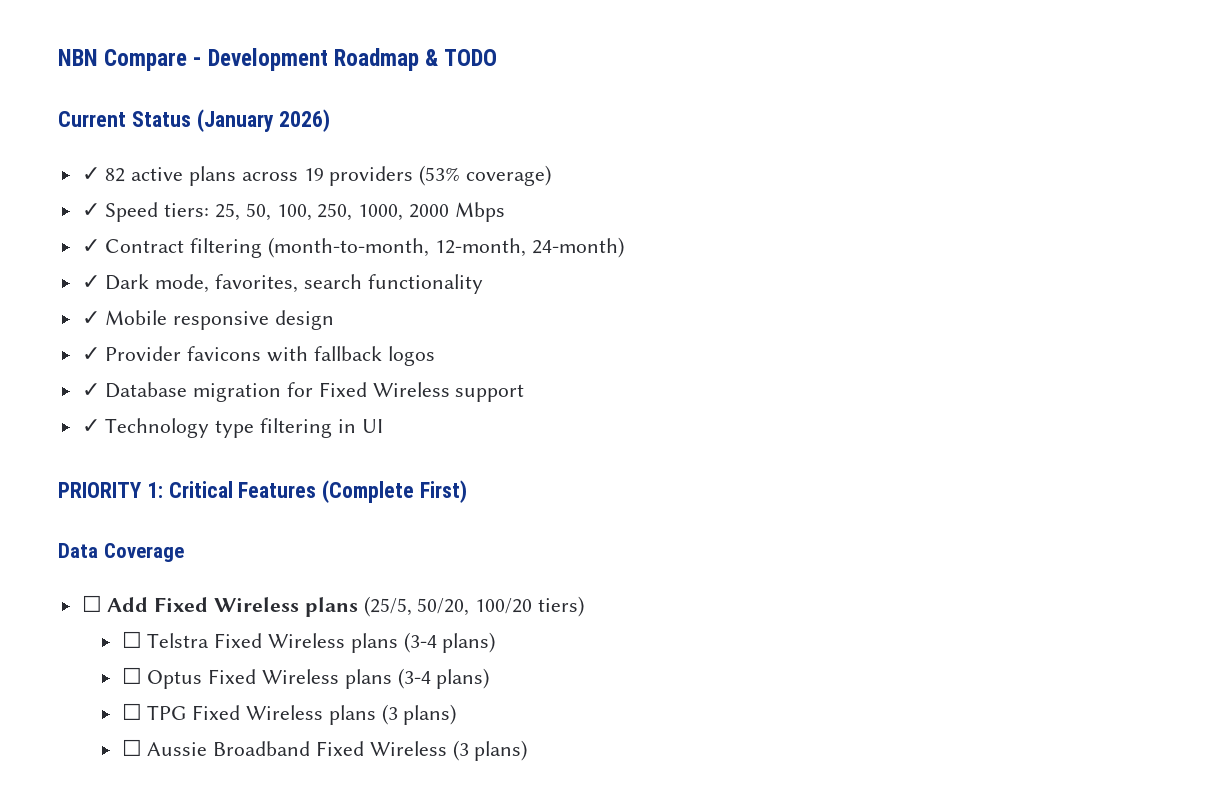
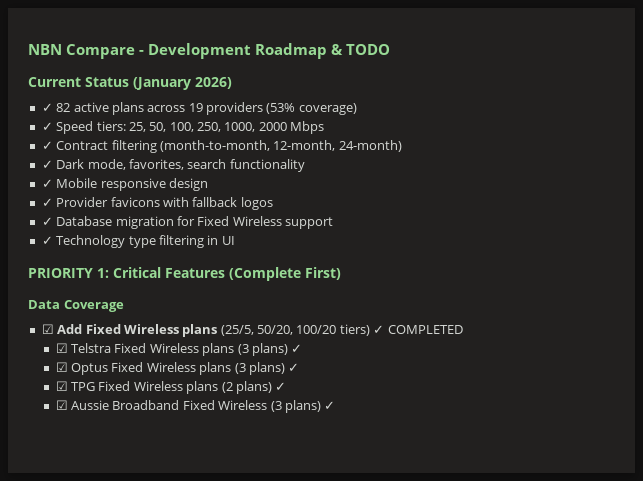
- ☐ Add Fixed Wireless plans (25/5, 50/20, 100/20 tiers)
- ☐ Telstra Fixed Wireless plans (3-4 plans)
- ☐ Optus Fixed Wireless plans (3-4 plans)
- ☐ TPG Fixed Wireless plans (3 plans)
- ☐ Aussie Broadband Fixed Wireless (3 plans)
+ ☑ Add Fixed Wireless plans (25/5, 50/20, 100/20 tiers) ✓ COMPLETED
+ ☑ Telstra Fixed Wireless plans (3 plans) ✓
+ ☑ Optus Fixed Wireless plans (3 plans) ✓
+ ☑ TPG Fixed Wireless plans (2 plans) ✓
+ ☑ Aussie Broadband Fixed Wireless (3 plans) ✓

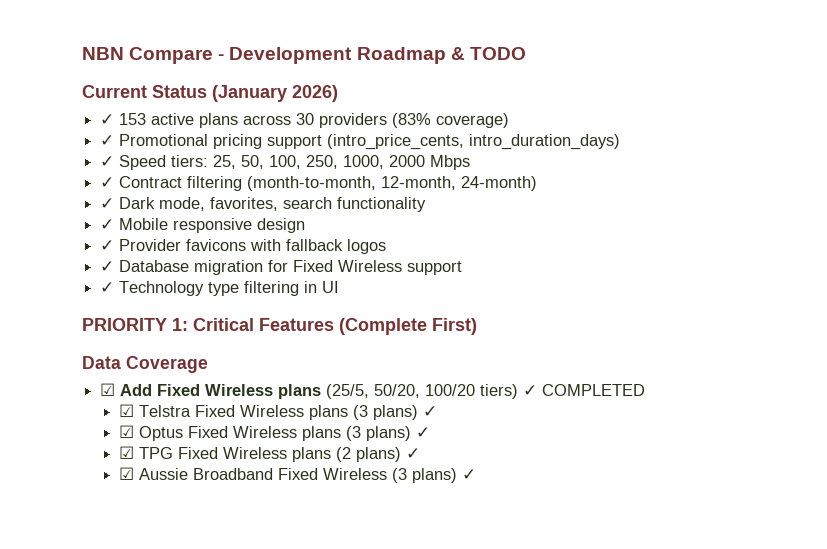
- ✓ 82 active plans across 19 providers (53% coverage)
+ ✓ 153 active plans across 30 providers (83% coverage)
+ ✓ Promotional pricing support (intro_price_cents, intro_duration_days)

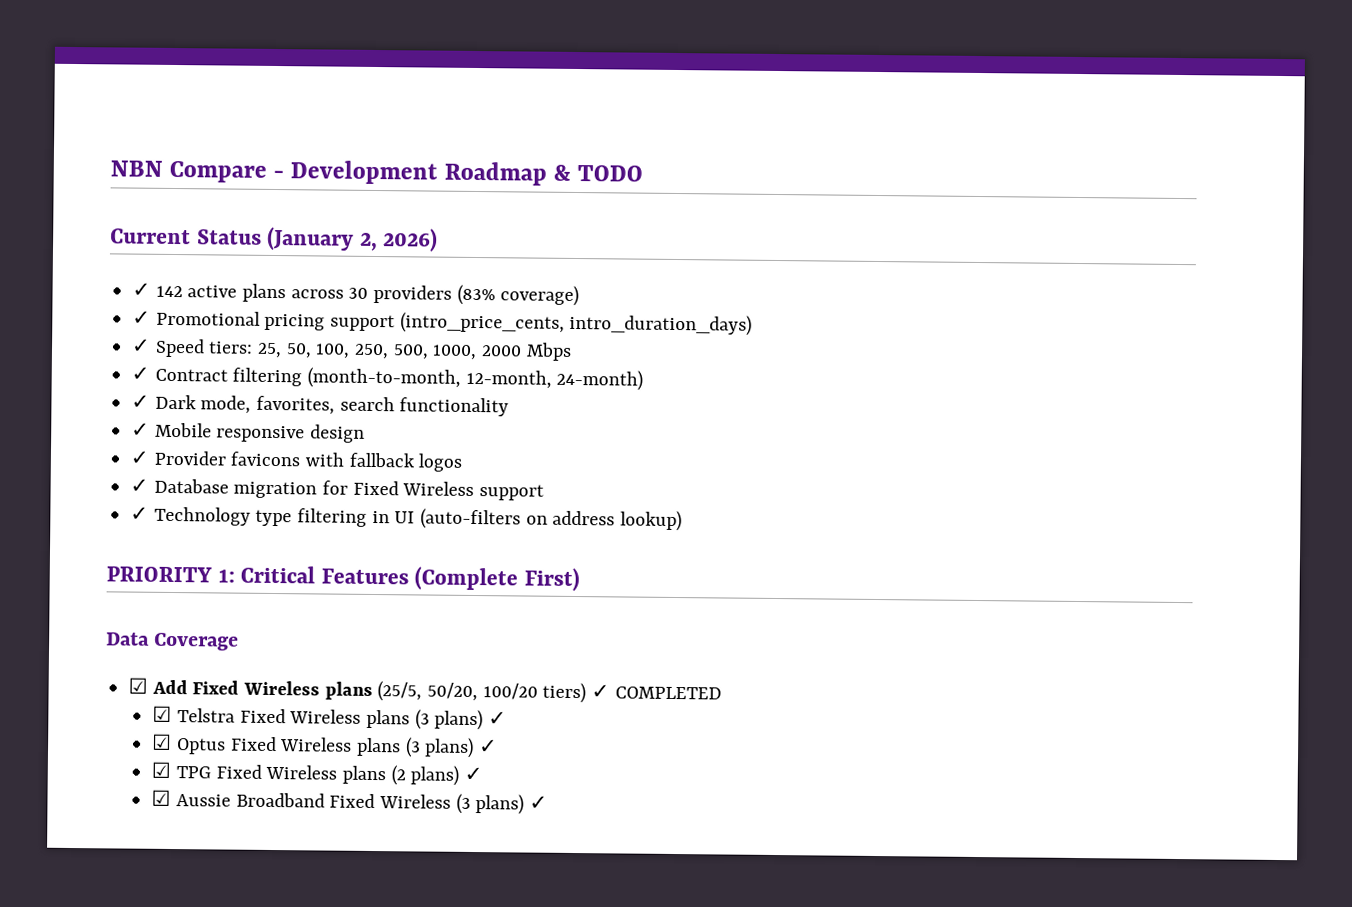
- Current Status (January 2026)
+ Current Status (January 2, 2026)
- ✓ 153 active plans across 30 providers (83% coverage)
+ ✓ 142 active plans across 30 providers (83% coverage)
- ✓ Speed tiers: 25, 50, 100, 250, 1000, 2000 Mbps
+ ✓ Speed tiers: 25, 50, 100, 250, 500, 1000, 2000 Mbps
- ✓ Technology type filtering in UI
+ ✓ Technology type filtering in UI (auto-filters on address lookup)

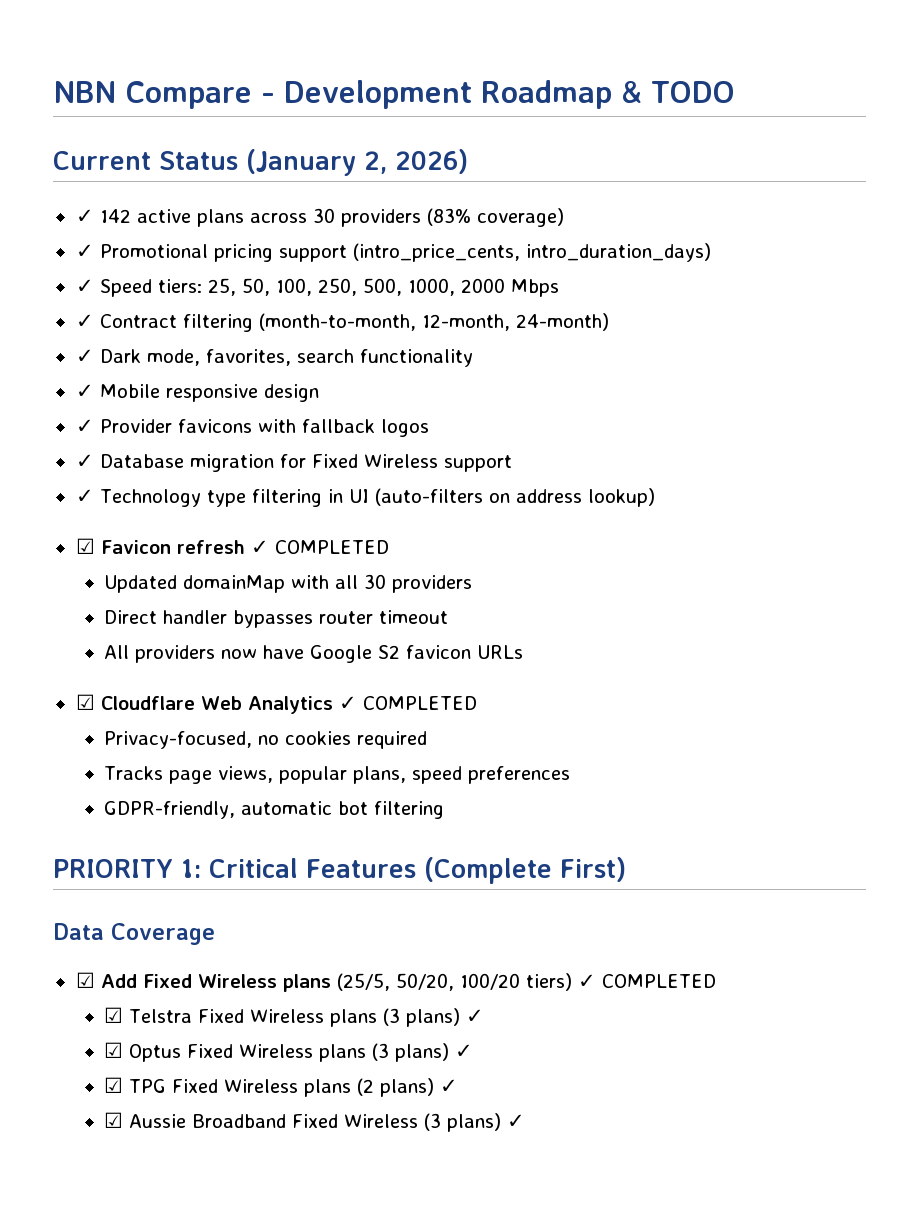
+ ☑ Favicon refresh ✓ COMPLETED
+ Updated domainMap with all 30 providers
+ Direct handler bypasses router timeout
+ All providers now have Google S2 favicon URLs
+ ☑ Cloudflare Web Analytics ✓ COMPLETED
+ Privacy-focused, no cookies required
+ Tracks page views, popular plans, speed preferences
+ GDPR-friendly, automatic bot filtering

